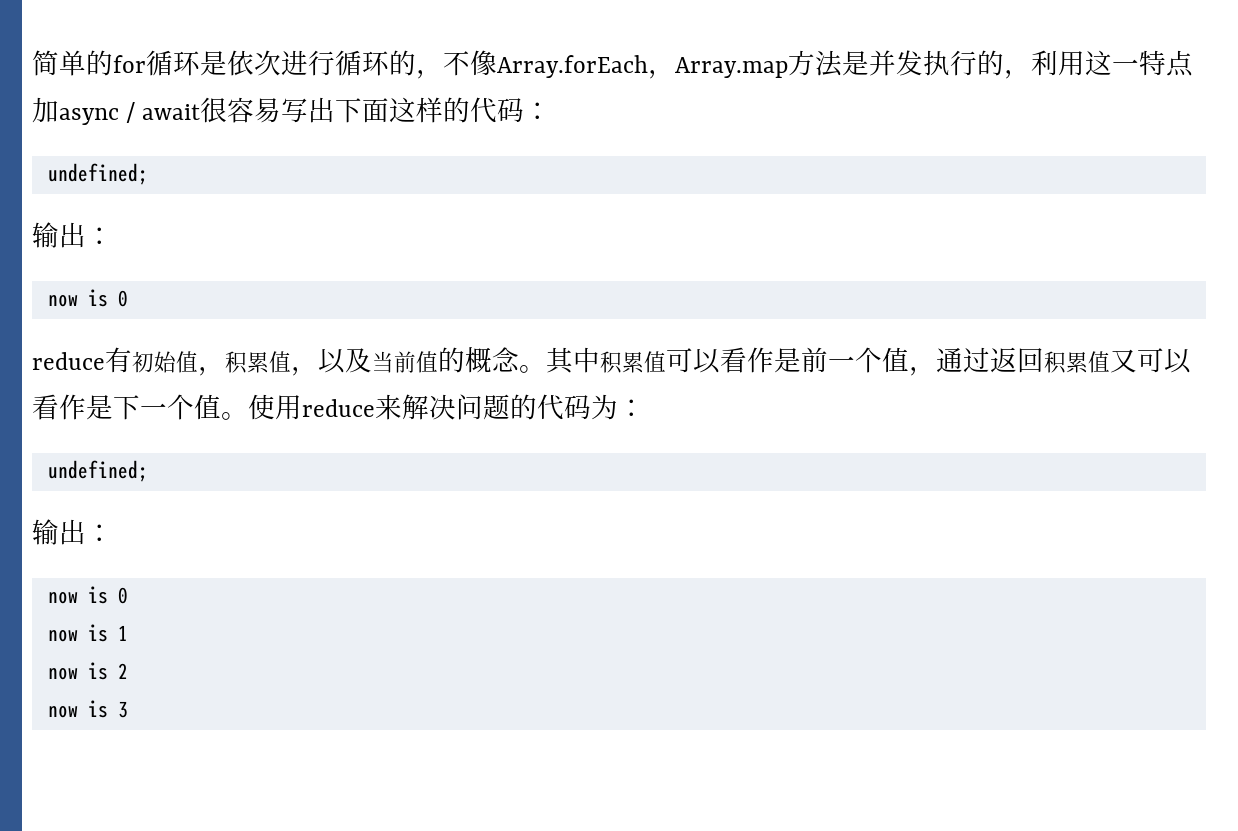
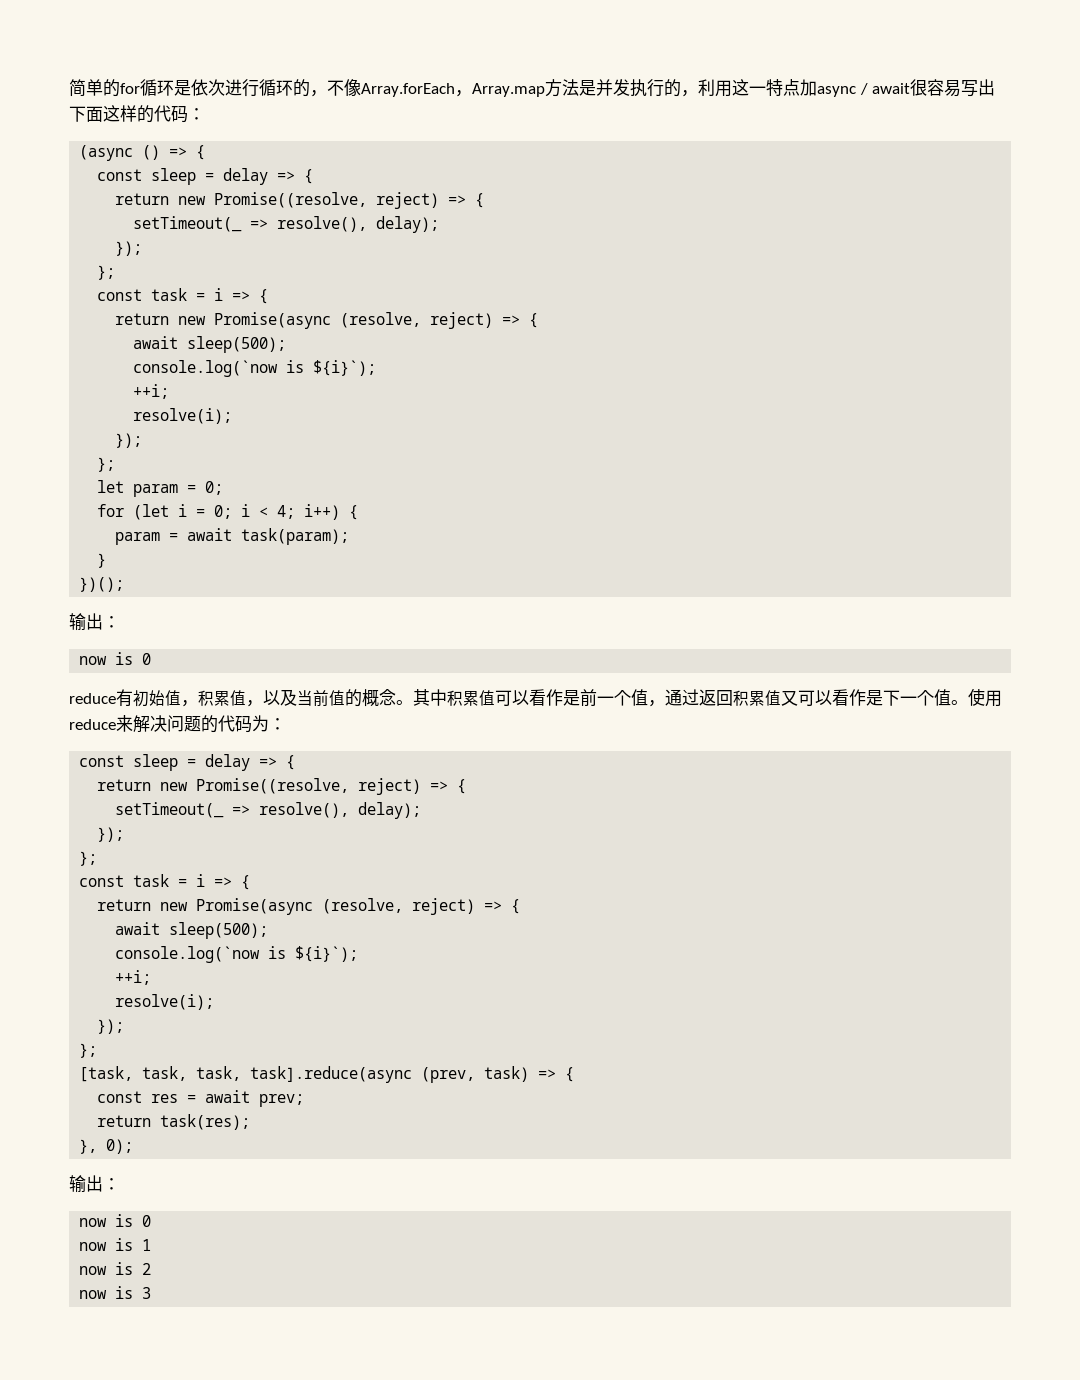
  简单的for循环是依次进行循环的，不像Array.forEach，Array.map方法是并发执行的，利用这一特点加async / await很容易写出下面这样的代码：
- undefined;
+ (async () => {
+ const sleep = delay => {
+ return new Promise((resolve, reject) => {
+ setTimeout(_ => resolve(), delay);
+ });
+ };
+ const task = i => {
+ return new Promise(async (resolve, reject) => {
+ await sleep(500);
+ console.log(`now is ${i}`);
+ ++i;
+ resolve(i);
+ });
+ };
+ let param = 0;
+ for (let i = 0; i < 4; i++) {
+ param = await task(param);
+ }
+ })();
  使用reduce来解决问题的代码为：
- undefined;
+ const sleep = delay => {
+ return new Promise((resolve, reject) => {
+ setTimeout(_ => resolve(), delay);
+ });
+ };
+ const task = i => {
+ return new Promise(async (resolve, reject) => {
+ await sleep(500);
+ console.log(`now is ${i}`);
+ ++i;
+ resolve(i);
+ });
+ };
+ [task, task, task, task].reduce(async (prev, task) => {
+ const res = await prev;
+ return task(res);
+ }, 0);

